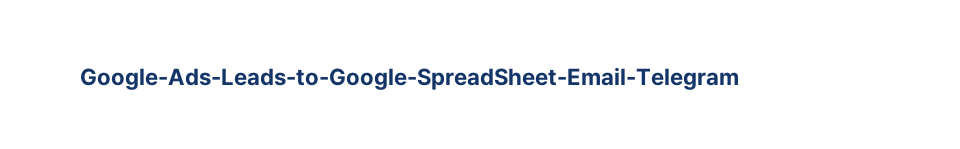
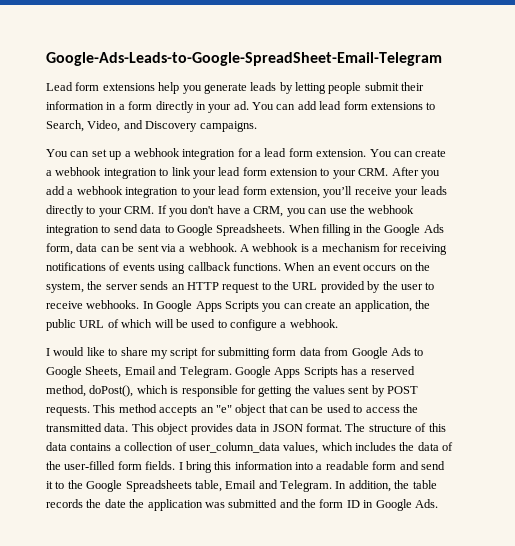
+ Lead form extensions help you generate leads by letting people submit their information in a form directly in your ad. You can add lead form extensions to Search, Video, and Discovery campaigns.
+ You can set up a webhook integration for a lead form extension. You can create a webhook integration to link your lead form extension to your CRM. After you add a webhook integration to your lead form extension, you’ll receive your leads directly to your CRM. If you don't have a CRM, you can use the webhook integration to send data to Google Spreadsheets. When filling in the Google Ads form, data can be sent via a webhook. A webhook is a mechanism for receiving notifications of events using callback functions. When an event occurs on the system, the server sends an HTTP request to the URL provided by the user to receive webhooks. In Google Apps Scripts you can create an application, the public URL of which will be used to configure a webhook.
+ I would like to share my script for submitting form data from Google Ads to Google Sheets, Email and Telegram. Google Apps Scripts has a reserved method, doPost(), which is responsible for getting the values sent by POST requests. This method accepts an "e" object that can be used to access the transmitted data. This object provides data in JSON format. The structure of this data contains a collection of user_column_data values, which includes the data of the user-filled form fields. I bring this information into a readable form and send it to the Google Spreadsheets table, Email and Telegram. In addition, the table records the date the application was submitted and the form ID in Google Ads.

